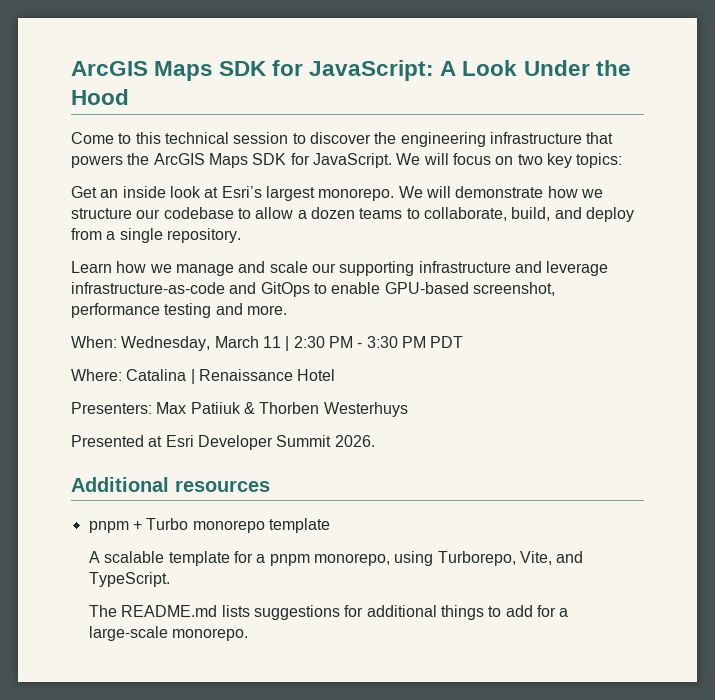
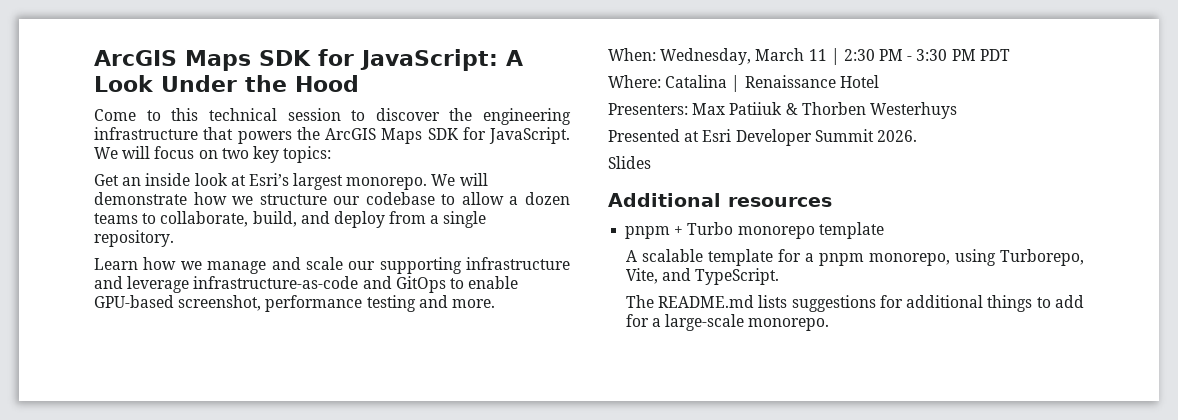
+ Slides

